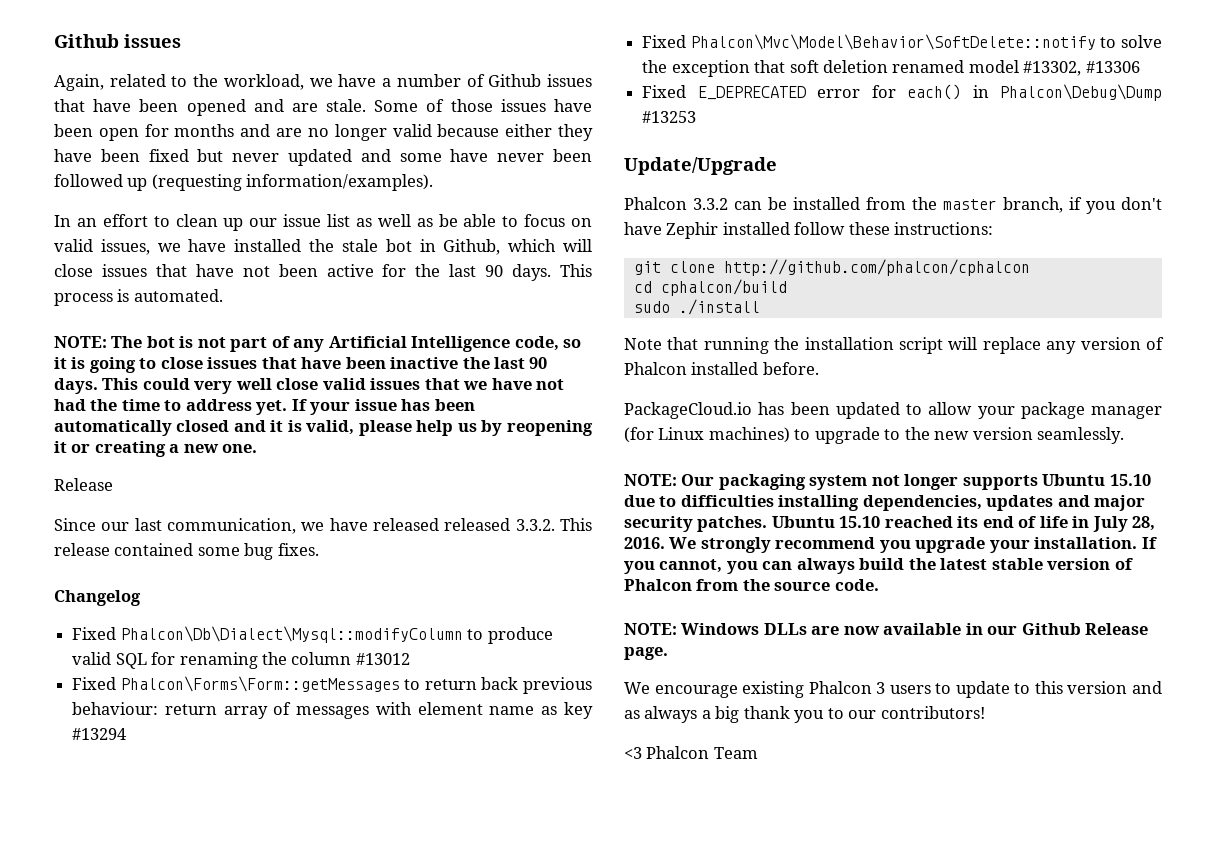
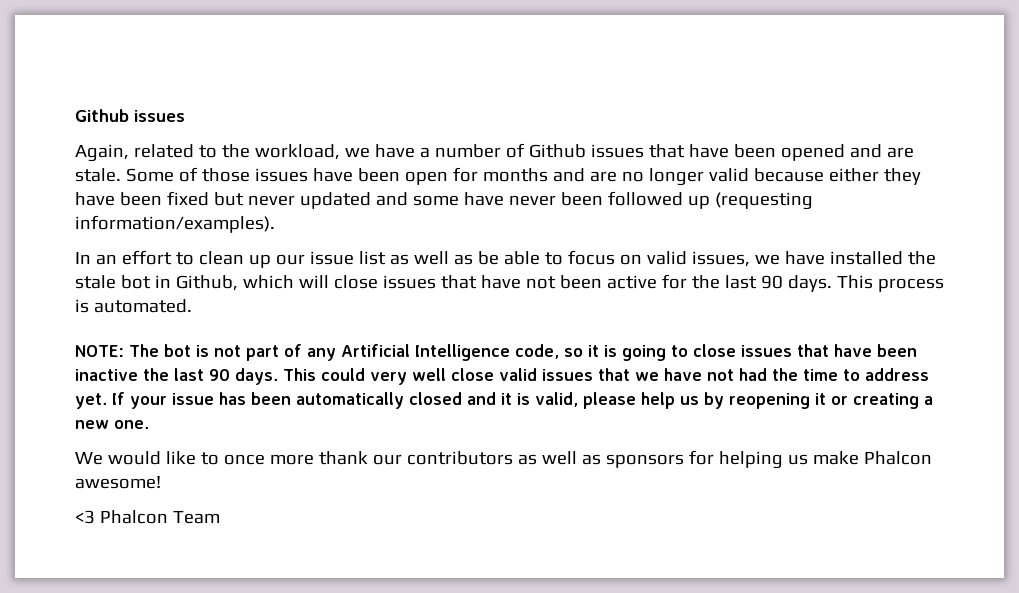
  If your issue has been automatically closed and it is valid, please help us by reopening it or creating a new one.
- Release
- Since our last communication, we have released released 3.3.2. This release contained some bug fixes.
- Changelog
- Fixed Phalcon\Db\Dialect\Mysql::modifyColumn to produce valid SQL for renaming the column #13012
- Fixed Phalcon\Forms\Form::getMessages to return back previous behaviour: return array of messages with element name as key #13294
- Fixed Phalcon\Mvc\Model\Behavior\SoftDelete::notify to solve the exception that soft deletion renamed model #13302, #13306
- Fixed E_DEPRECATED error for each() in Phalcon\Debug\Dump #13253
- Update/Upgrade
- Phalcon 3.3.2 can be installed from the master branch, if you don't have Zephir installed follow these instructions:
- git clone http://github.com/phalcon/cphalcon
- cd cphalcon/build
- sudo ./install
- Note that running the installation script will replace any version of Phalcon installed before.
- PackageCloud.io has been updated to allow your package manager (for Linux machines) to upgrade to the new version seamlessly.
- NOTE: Our packaging system not longer supports Ubuntu 15.10 due to difficulties installing dependencies, updates and major security patches. Ubuntu 15.10 reached its end of life in July 28, 2016. We strongly recommend you upgrade your installation. If you cannot, you can always build the latest stable version of Phalcon from the source code.
- NOTE: Windows DLLs are now available in our Github Release page.
- We encourage existing Phalcon 3 users to update to this version and as always a big thank you to our contributors!
+ We would like to once more thank our contributors as well as sponsors for helping us make Phalcon awesome!

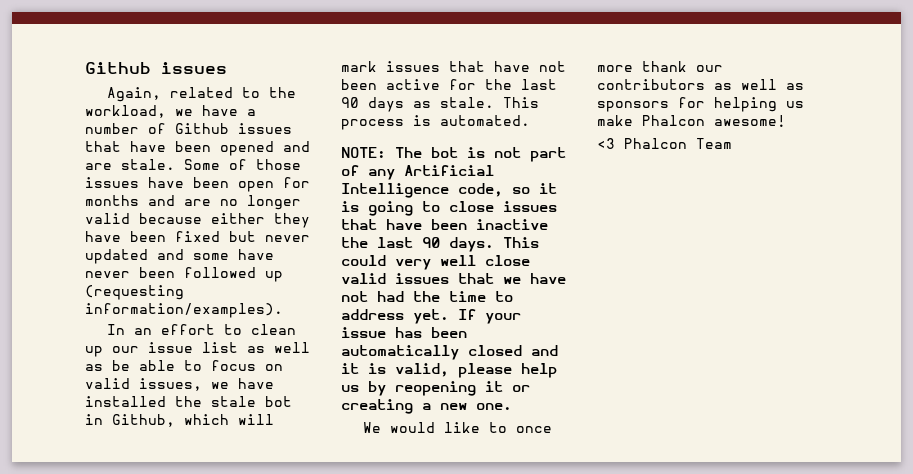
- In an effort to clean up our issue list as well as be able to focus on valid issues, we have installed the stale bot in Github, which will close issues that have not been active for the last 90 days.
+ In an effort to clean up our issue list as well as be able to focus on valid issues, we have installed the stale bot in Github, which will mark issues that have not been active for the last 90 days as stale.

